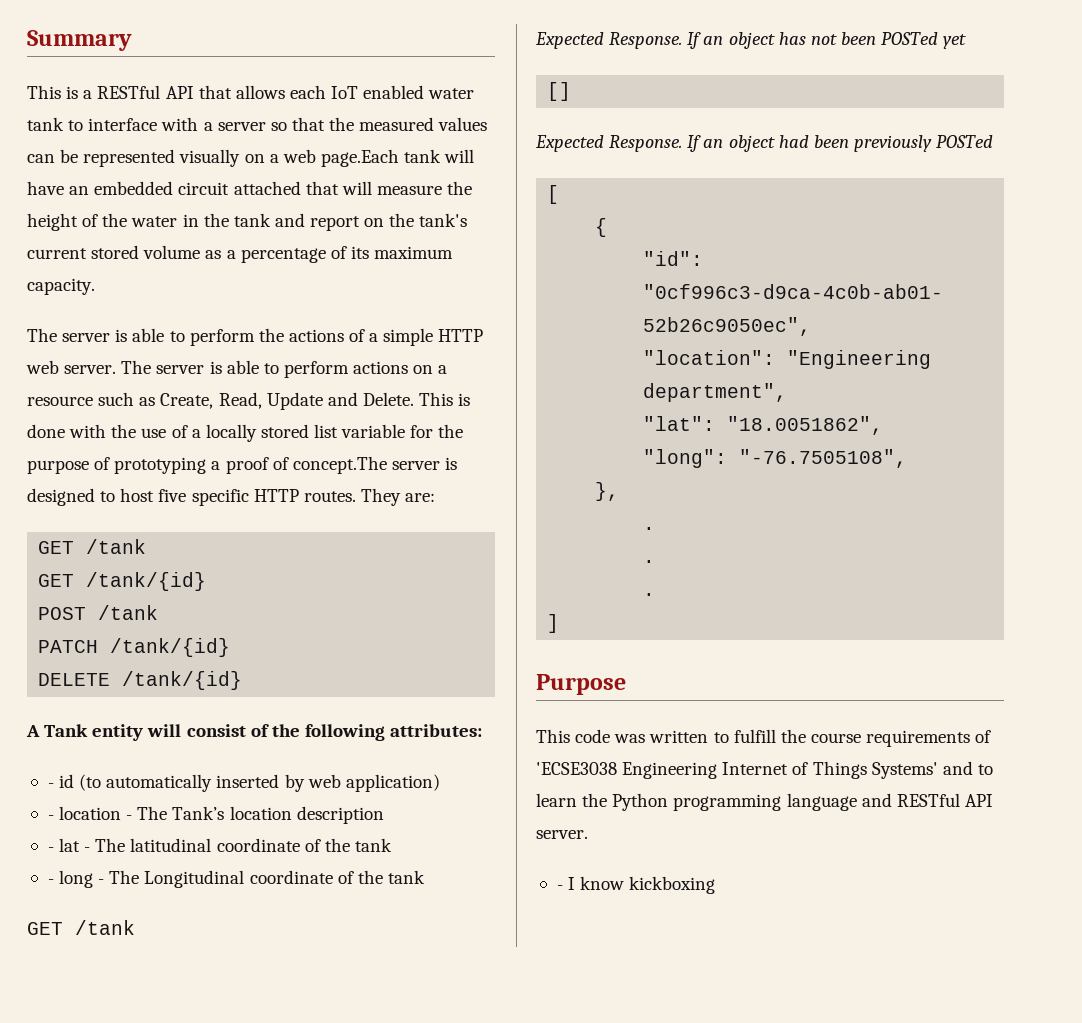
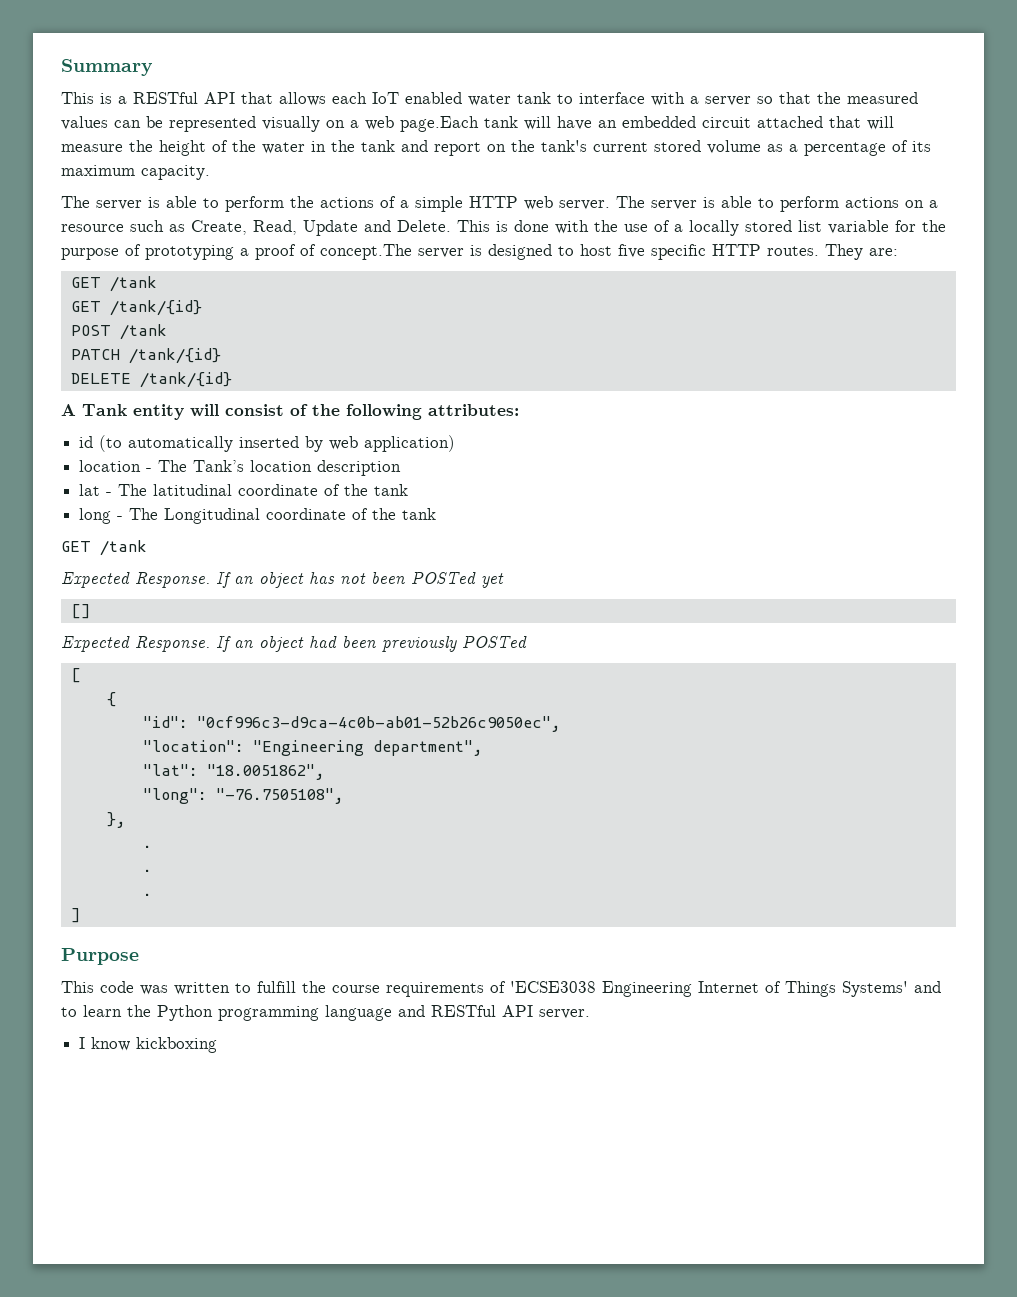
- - id (to automatically inserted by web application)
+ id (to automatically inserted by web application)
- - location - The Tank’s location description
+ location - The Tank’s location description
- - lat - The latitudinal coordinate of the tank
+ lat - The latitudinal coordinate of the tank
- - long - The Longitudinal coordinate of the tank
+ long - The Longitudinal coordinate of the tank
- - I know kickboxing
+ I know kickboxing

